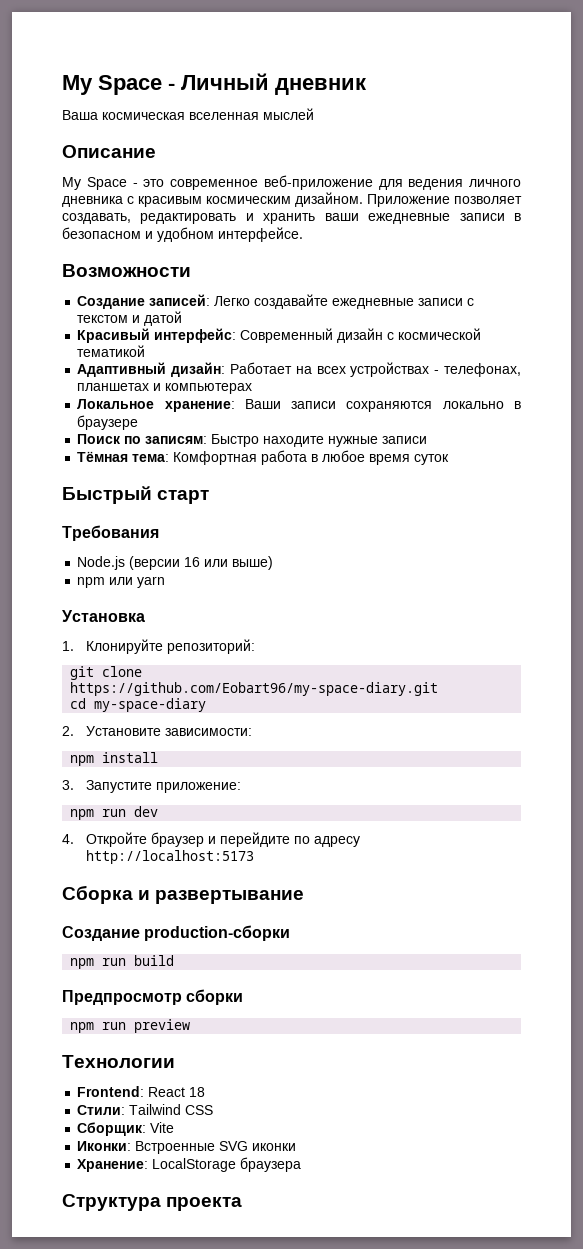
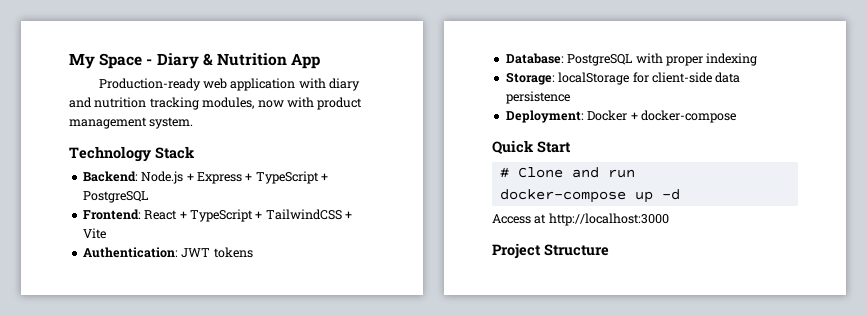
- My Space - Личный дневник
- Ваша космическая вселенная мыслей
- Описание
- My Space - это современное веб-приложение для ведения личного дневника с красивым космическим дизайном. Приложение позволяет создавать, редактировать и хранить ваши ежедневные записи в безопасном и удобном интерфейсе.
- Возможности
- Создание записей: Легко создавайте ежедневные записи с текстом и датой
- Красивый интерфейс: Современный дизайн с космической тематикой
- Адаптивный дизайн: Работает на всех устройствах - телефонах, планшетах и компьютерах
- Локальное хранение: Ваши записи сохраняются локально в браузере
- Поиск по записям: Быстро находите нужные записи
- Тёмная тема: Комфортная работа в любое время суток
- Быстрый старт
- Требования
- Node.js (версии 16 или выше)
- npm или yarn
- Установка
- 1. Клонируйте репозиторий:
- git clone https://github.com/Eobart96/my-space-diary.git
- cd my-space-diary
- 2. Установите зависимости:
- npm install
- 3. Запустите приложение:
- npm run dev
- 4. Откройте браузер и перейдите по адресу http://localhost:5173
- Сборка и развертывание
- Создание production-сборки
- npm run build
- Предпросмотр сборки
- npm run preview
- Технологии
- Frontend: React 18
- Стили: Tailwind CSS
- Сборщик: Vite
- Иконки: Встроенные SVG иконки
- Хранение: LocalStorage браузера
- Структура проекта
+ My Space - Diary & Nutrition App
+ Production-ready web application with diary and nutrition tracking modules, now with product management system.
+ Technology Stack
+ Backend: Node.js + Express + TypeScript + PostgreSQL
+ Frontend: React + TypeScript + TailwindCSS + Vite
+ Authentication: JWT tokens
+ Database: PostgreSQL with proper indexing
+ Storage: localStorage for client-side data persistence
+ Deployment: Docker + docker-compose
+ Quick Start
+ # Clone and run
+ docker-compose up -d
+ Access at http://localhost:3000
+ Project Structure

